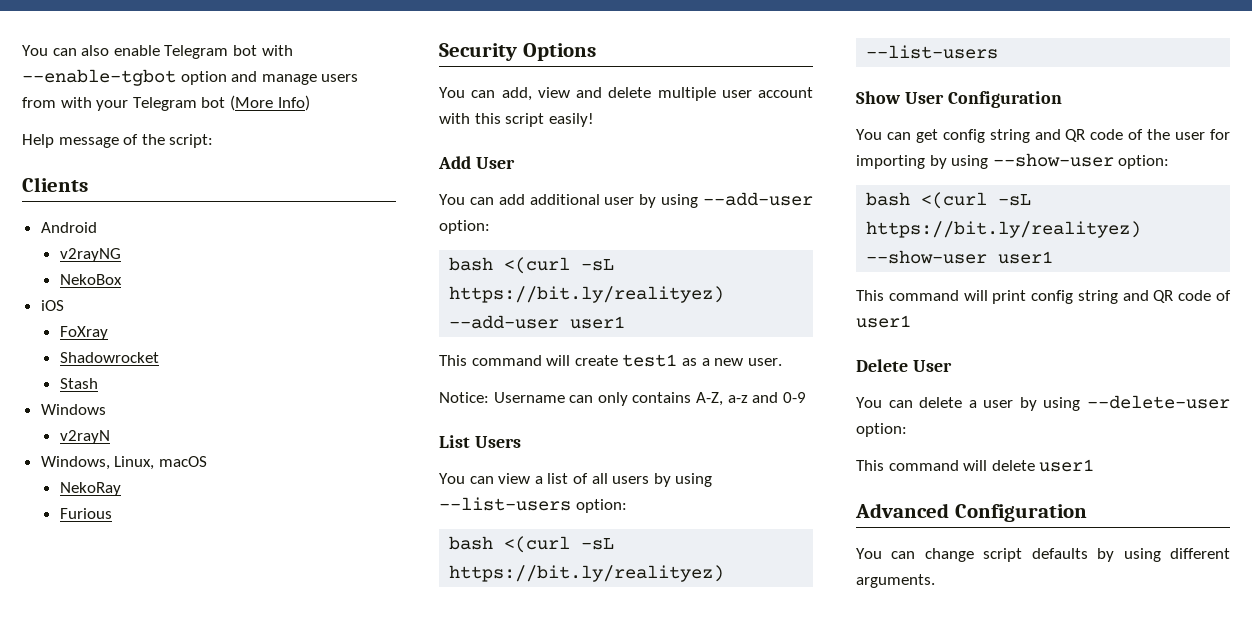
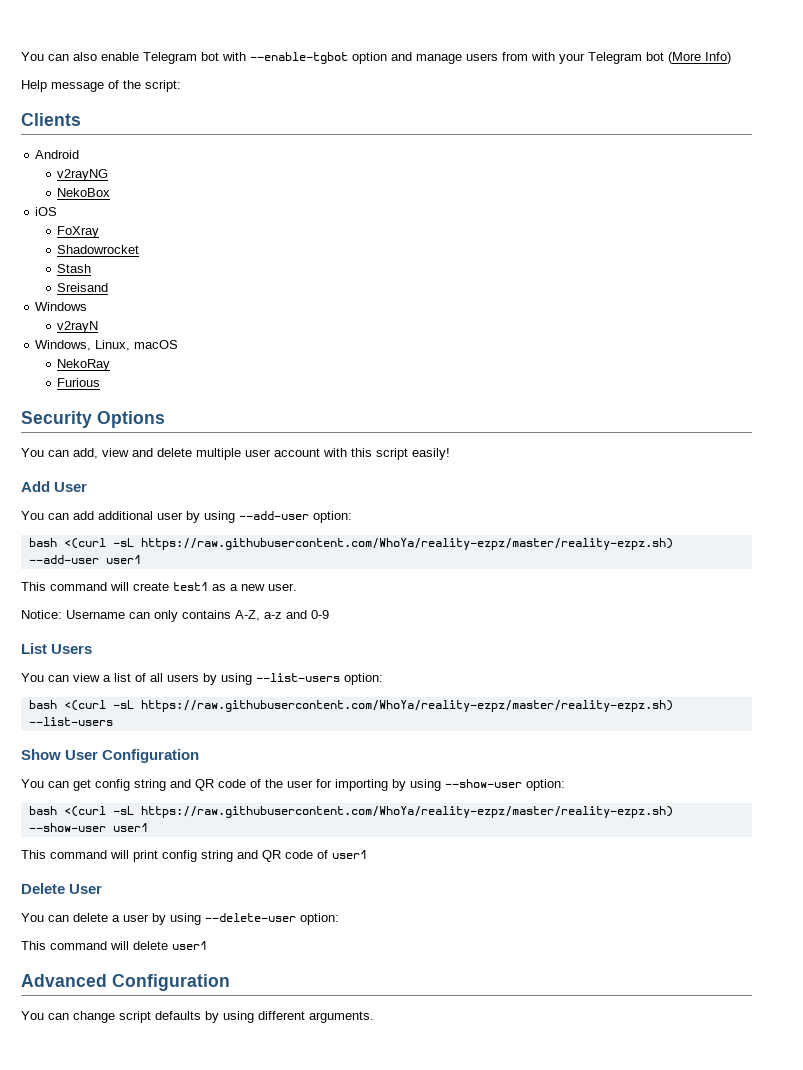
+ Sreisand
- bash <(curl -sL https://bit.ly/realityez) --add-user user1
+ bash <(curl -sL https://raw.githubusercontent.com/WhoYa/reality-ezpz/master/reality-ezpz.sh) --add-user user1
- bash <(curl -sL https://bit.ly/realityez) --list-users
+ bash <(curl -sL https://raw.githubusercontent.com/WhoYa/reality-ezpz/master/reality-ezpz.sh) --list-users
- bash <(curl -sL https://bit.ly/realityez) --show-user user1
+ bash <(curl -sL https://raw.githubusercontent.com/WhoYa/reality-ezpz/master/reality-ezpz.sh) --show-user user1

